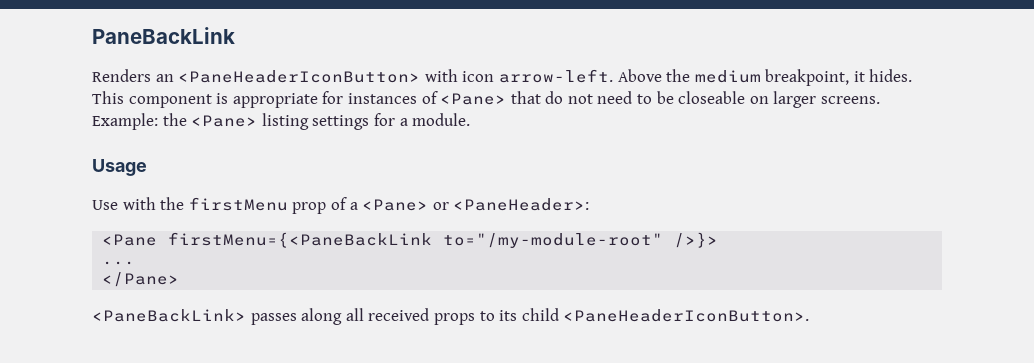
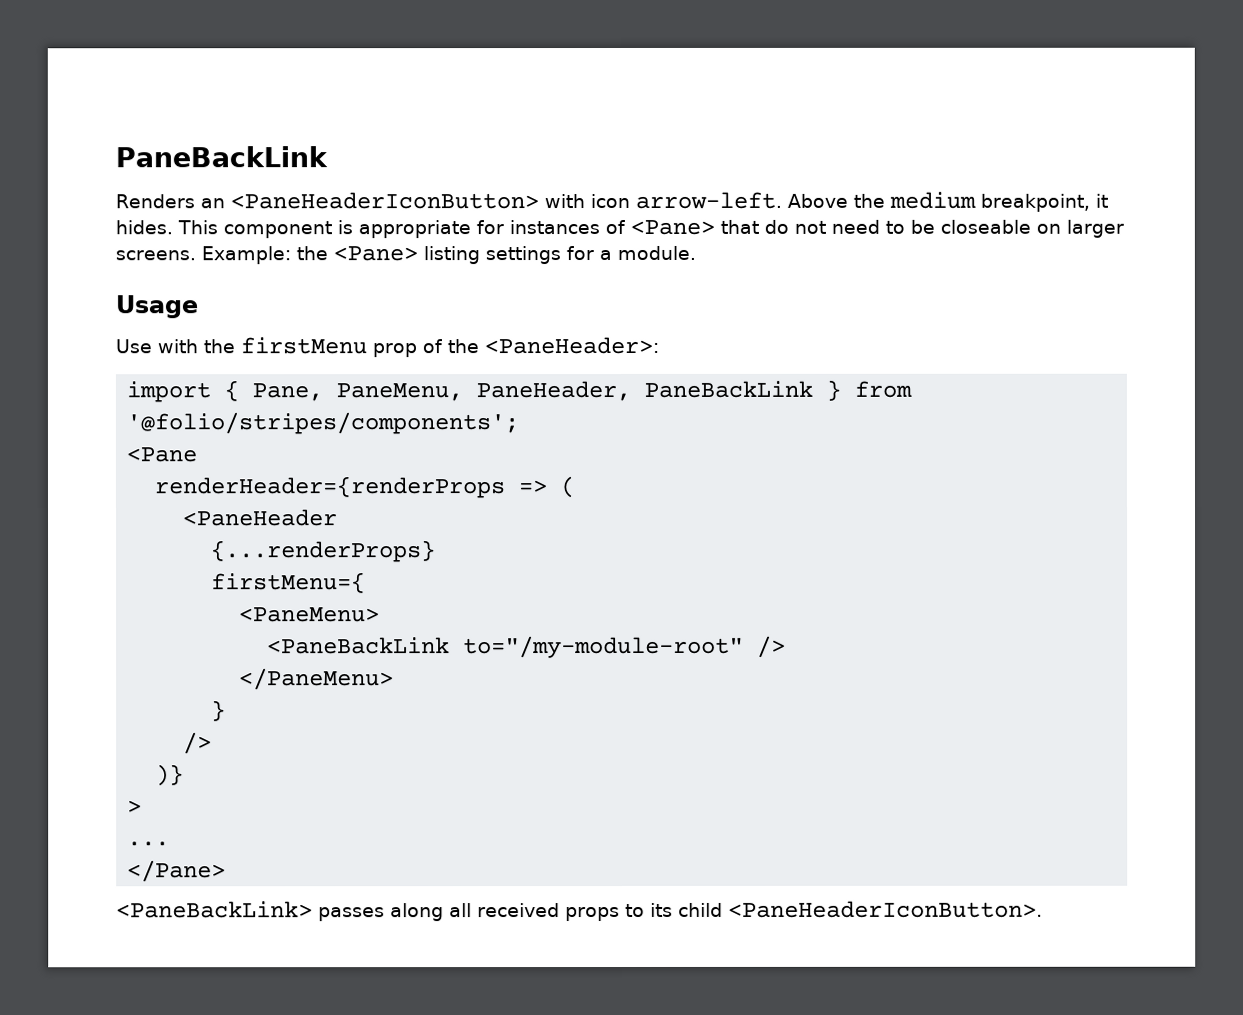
- Use with the firstMenu prop of a <Pane> or <PaneHeader>:
- <Pane firstMenu={<PaneBackLink to="/my-module-root" />}>
+ Use with the firstMenu prop of the <PaneHeader>:
+ import { Pane, PaneMenu, PaneHeader, PaneBackLink } from '@folio/stripes/components';
+ <Pane
+ renderHeader={renderProps => (
+ <PaneHeader
+ {...renderProps}
+ firstMenu={
+ <PaneMenu>
+ <PaneBackLink to="/my-module-root" />
+ </PaneMenu>
+ }
+ />
+ )}
+ >

